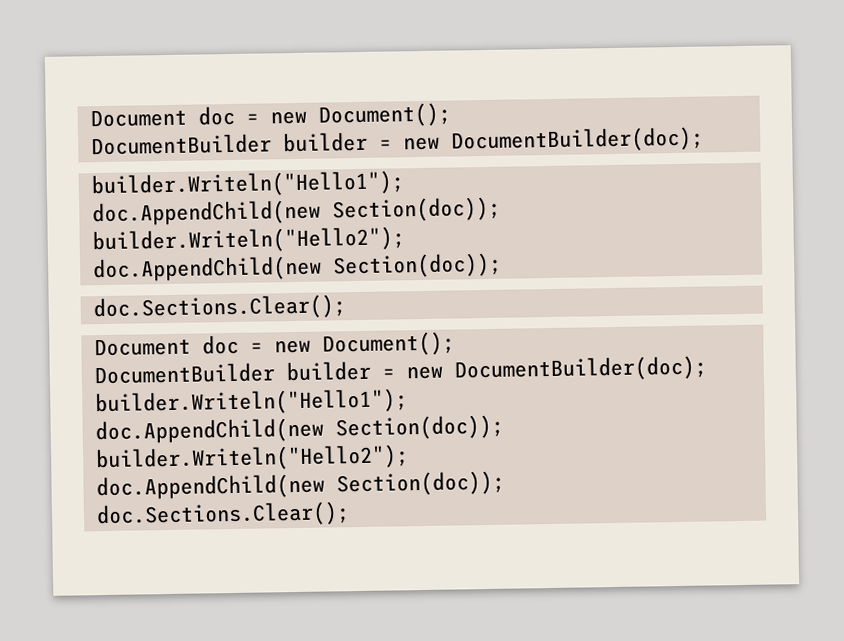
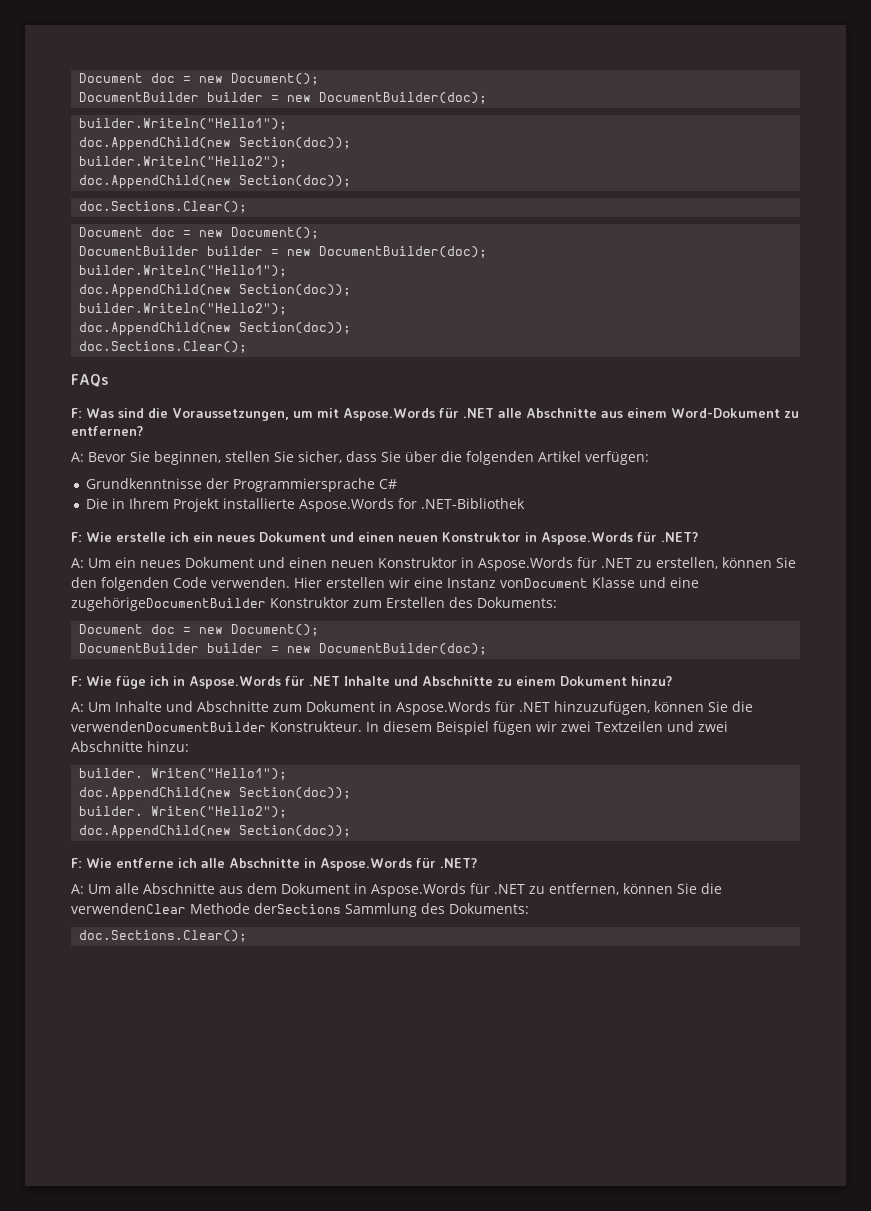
+ FAQs
+ F: Was sind die Voraussetzungen, um mit Aspose.Words für .NET alle Abschnitte aus einem Word-Dokument zu entfernen?
+ A: Bevor Sie beginnen, stellen Sie sicher, dass Sie über die folgenden Artikel verfügen:
+ Grundkenntnisse der Programmiersprache C#
+ Die in Ihrem Projekt installierte Aspose.Words for .NET-Bibliothek
+ F: Wie erstelle ich ein neues Dokument und einen neuen Konstruktor in Aspose.Words für .NET?
+ A: Um ein neues Dokument und einen neuen Konstruktor in Aspose.Words für .NET zu erstellen, können Sie den folgenden Code verwenden. Hier erstellen wir eine Instanz vonDocument Klasse und eine zugehörigeDocumentBuilder Konstruktor zum Erstellen des Dokuments:
+ Document doc = new Document();
+ DocumentBuilder builder = new DocumentBuilder(doc);
+ F: Wie füge ich in Aspose.Words für .NET Inhalte und Abschnitte zu einem Dokument hinzu?
+ A: Um Inhalte und Abschnitte zum Dokument in Aspose.Words für .NET hinzuzufügen, können Sie die verwendenDocumentBuilder Konstrukteur. In diesem Beispiel fügen wir zwei Textzeilen und zwei Abschnitte hinzu:
+ builder. Writen("Hello1");
+ doc.AppendChild(new Section(doc));
+ builder. Writen("Hello2");
+ doc.AppendChild(new Section(doc));
+ F: Wie entferne ich alle Abschnitte in Aspose.Words für .NET?
+ A: Um alle Abschnitte aus dem Dokument in Aspose.Words für .NET zu entfernen, können Sie die verwendenClear Methode derSections Sammlung des Dokuments:
+ doc.Sections.Clear();

